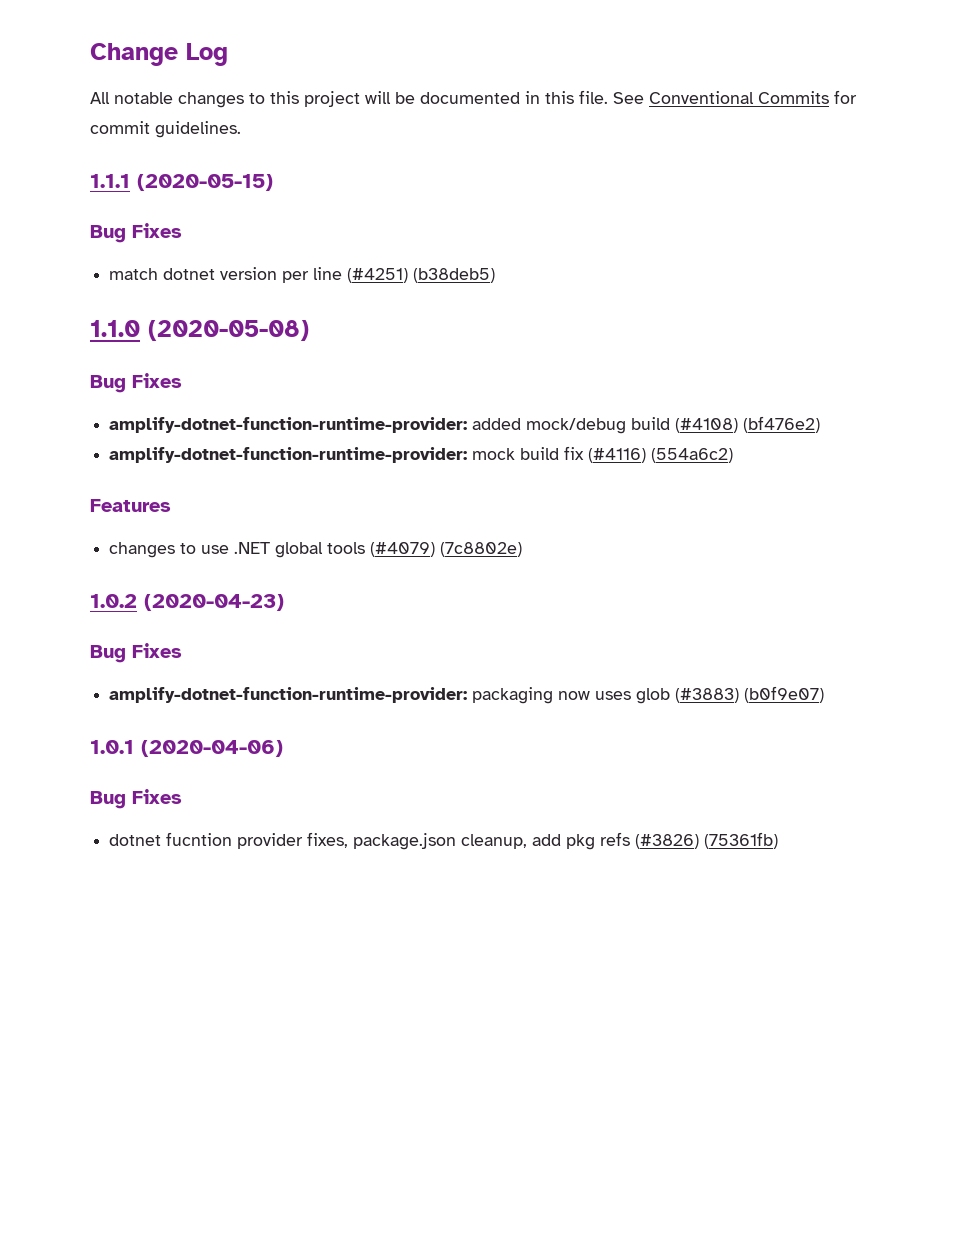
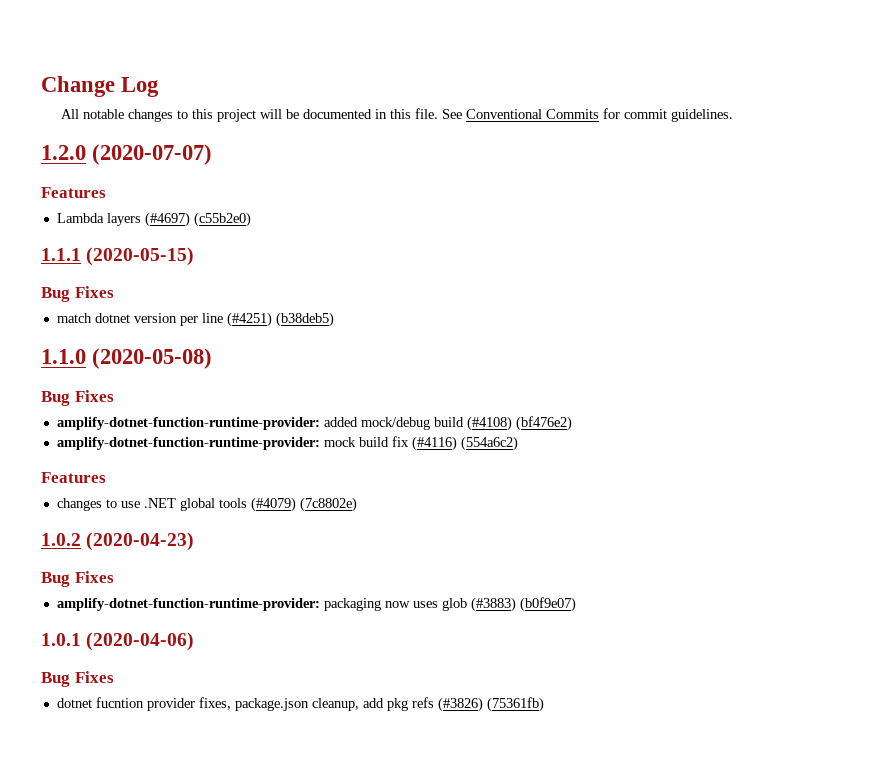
+ 1.2.0 (2020-07-07)
+ Features
+ Lambda layers (#4697) (c55b2e0)

